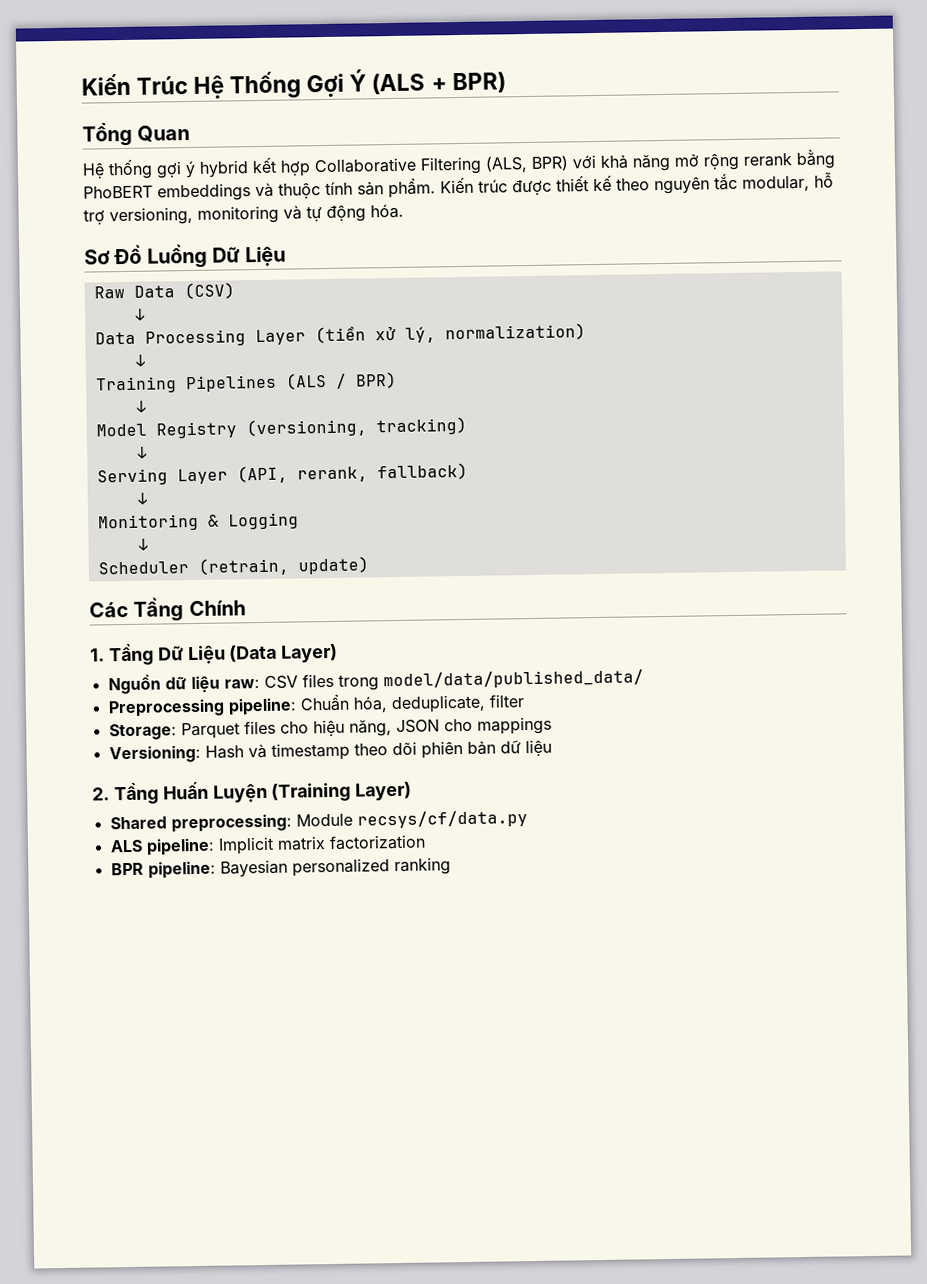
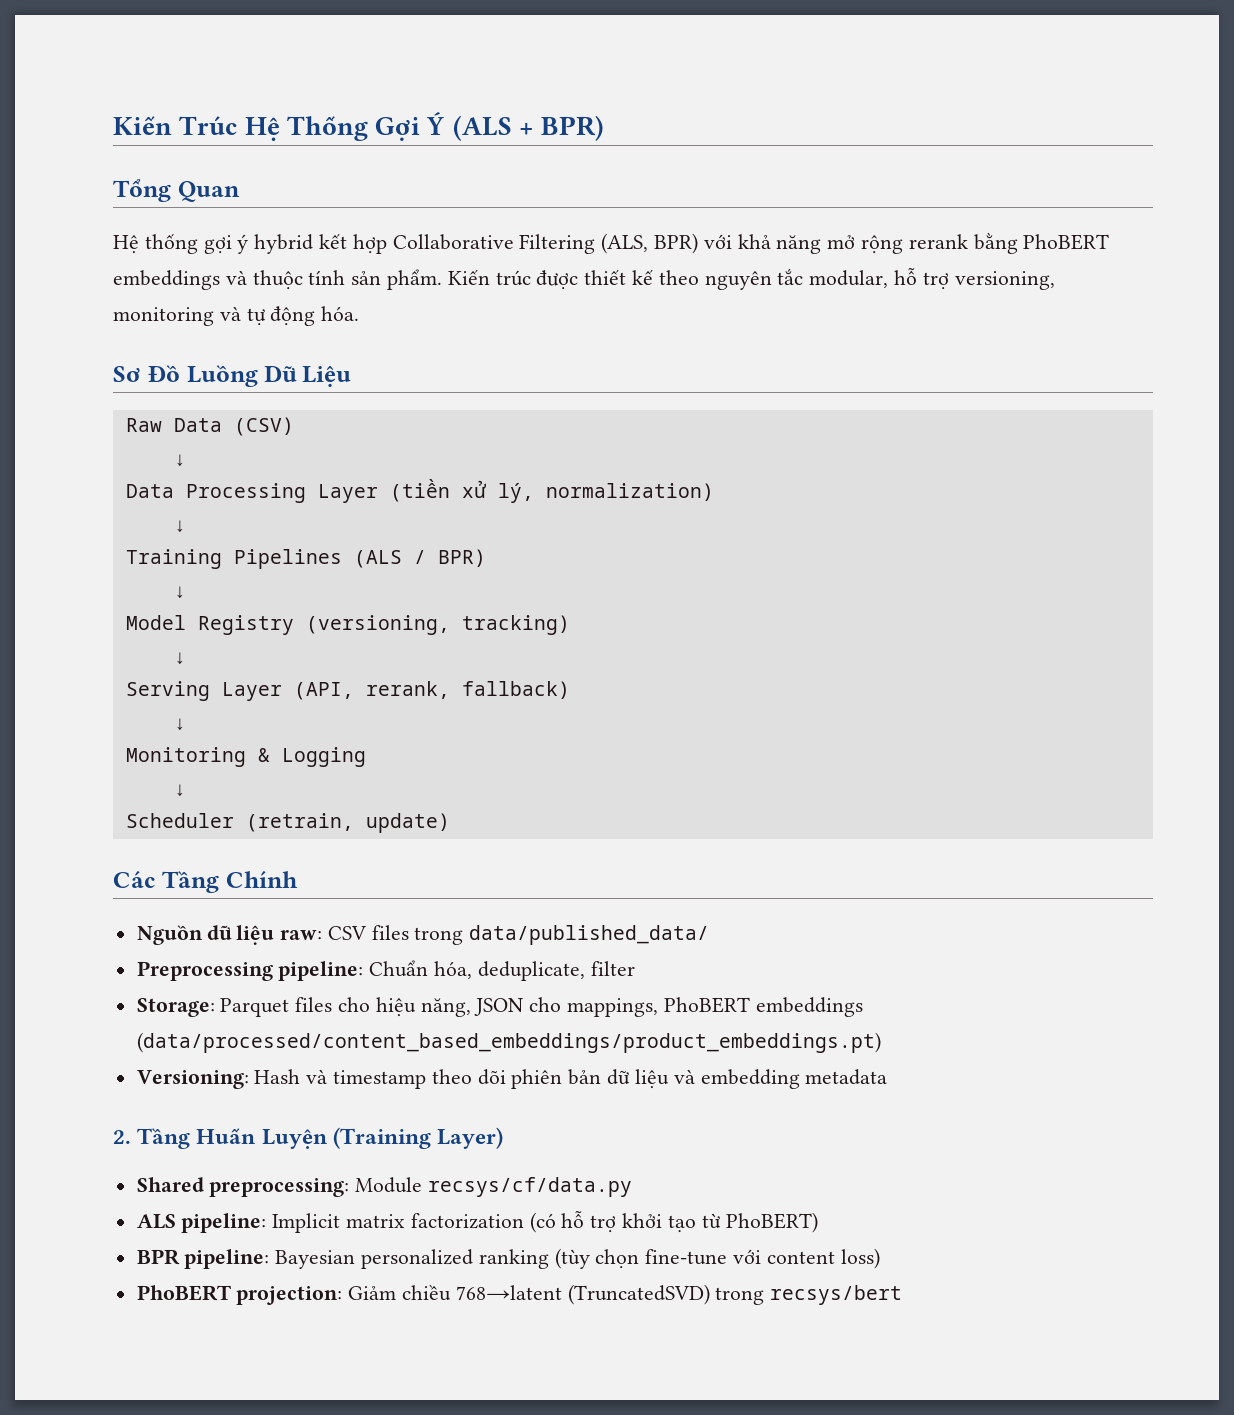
- 1. Tầng Dữ Liệu (Data Layer)
- Nguồn dữ liệu raw: CSV files trong model/data/published_data/
+ Nguồn dữ liệu raw: CSV files trong data/published_data/
- Storage: Parquet files cho hiệu năng, JSON cho mappings
+ Storage: Parquet files cho hiệu năng, JSON cho mappings, PhoBERT embeddings (data/processed/content_based_embeddings/product_embeddings.pt)
- Versioning: Hash và timestamp theo dõi phiên bản dữ liệu
+ Versioning: Hash và timestamp theo dõi phiên bản dữ liệu và embedding metadata
- ALS pipeline: Implicit matrix factorization
+ ALS pipeline: Implicit matrix factorization (có hỗ trợ khởi tạo từ PhoBERT)
- BPR pipeline: Bayesian personalized ranking
+ BPR pipeline: Bayesian personalized ranking (tùy chọn fine-tune với content loss)
+ PhoBERT projection: Giảm chiều 768→latent (TruncatedSVD) trong recsys/bert

